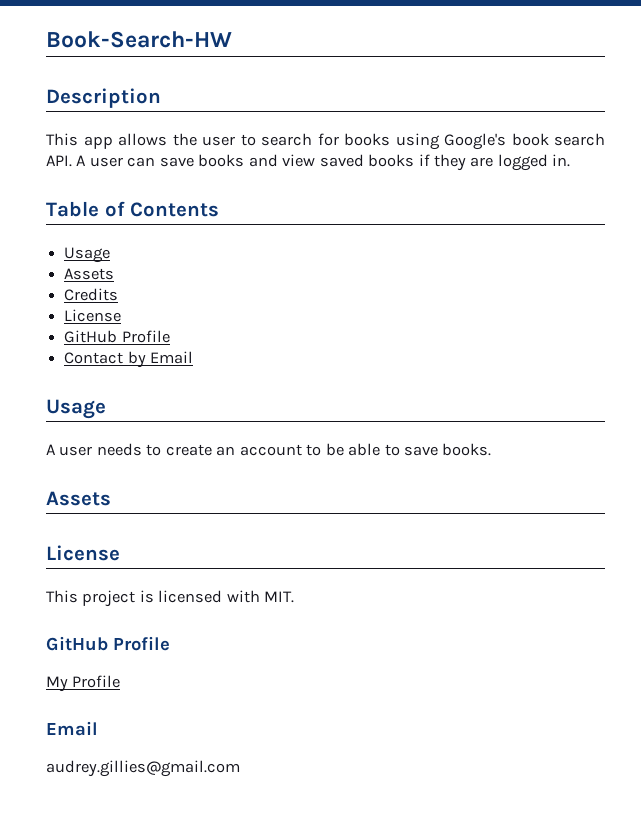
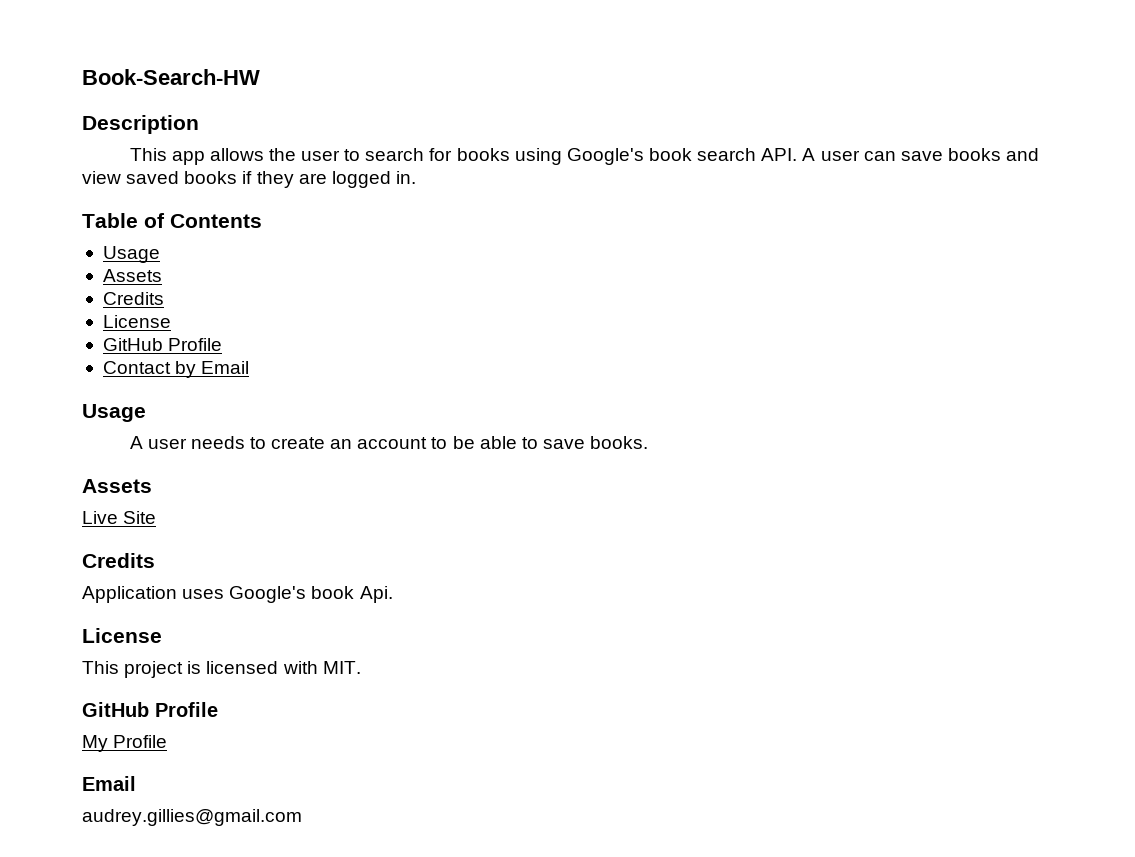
+ Live Site
+ Credits
+ Application uses Google's book Api.

